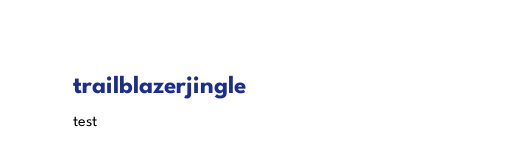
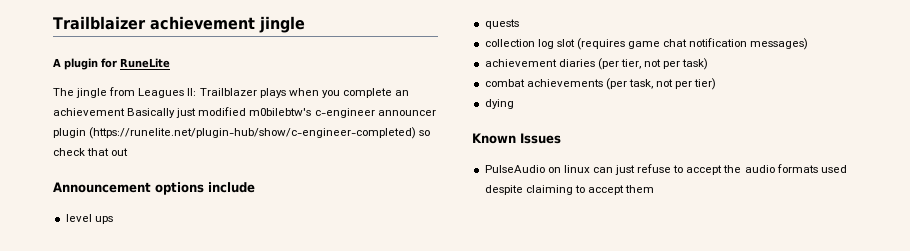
- trailblazerjingle
- test
+ Trailblaizer achievement jingle
+ A plugin for RuneLite
+ The jingle from Leagues II: Trailblazer plays when you complete an achievement Basically just modified m0bilebtw's c-engineer announcer plugin (https://runelite.net/plugin-hub/show/c-engineer-completed) so check that out
+ Announcement options include
+ level ups
+ quests
+ collection log slot (requires game chat notification messages)
+ achievement diaries (per tier, not per task)
+ combat achievements (per task, not per tier)
+ dying
+ Known Issues
+ PulseAudio on linux can just refuse to accept the audio formats used despite claiming to accept them

